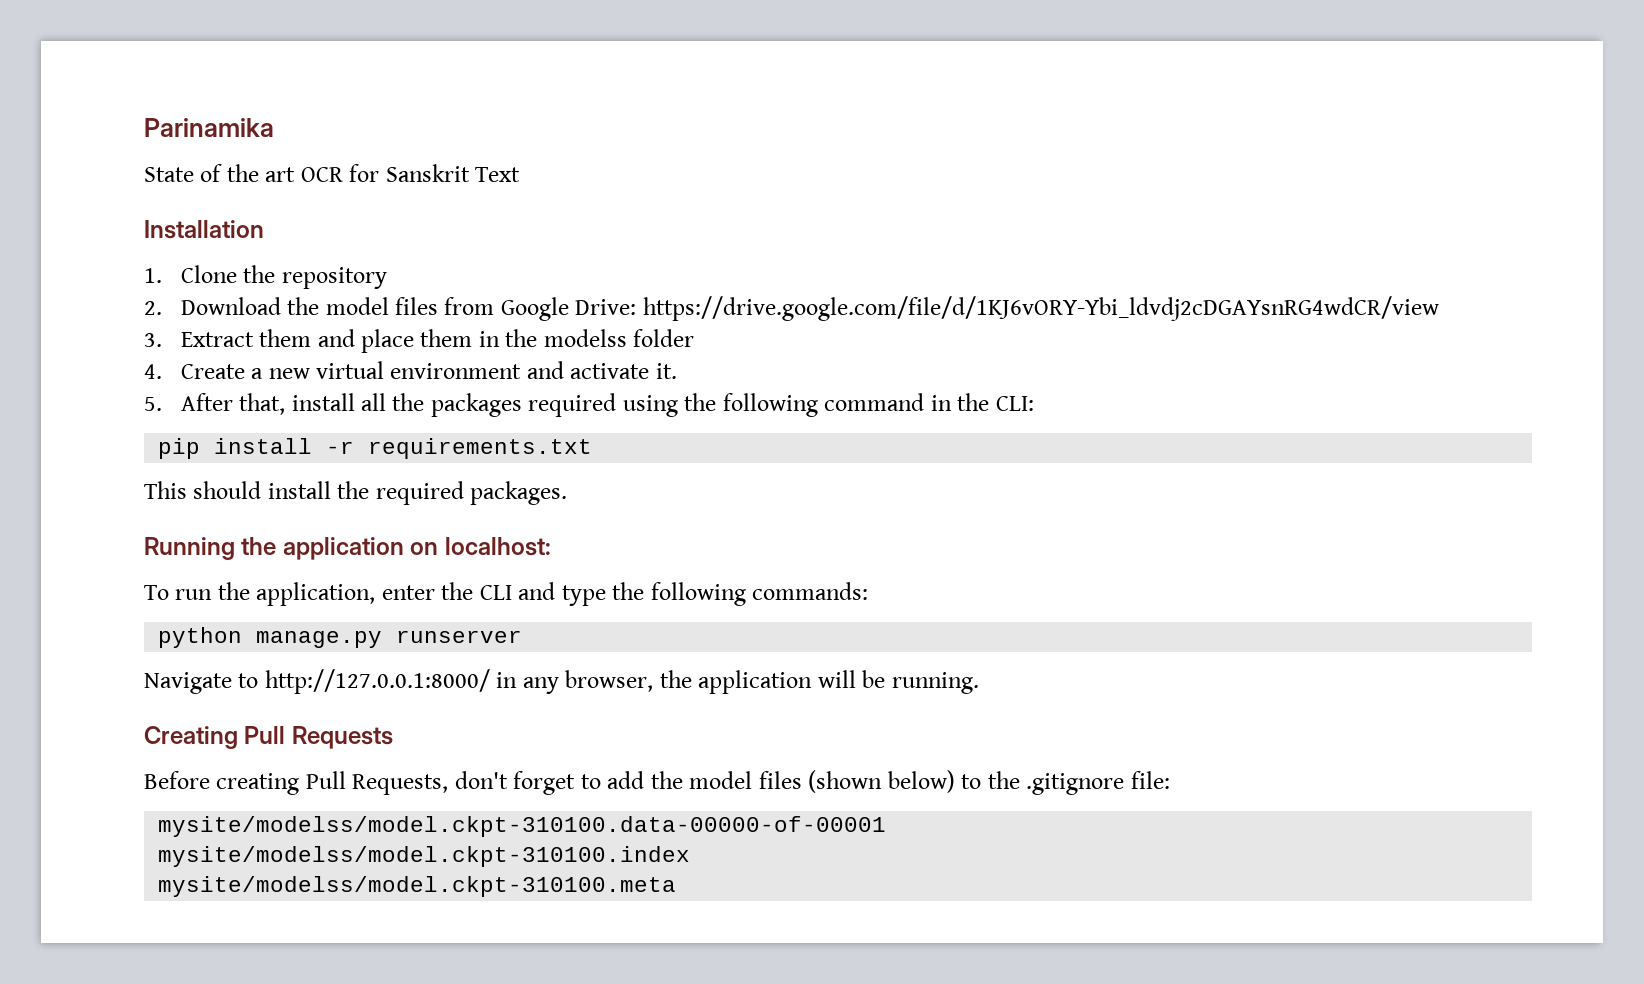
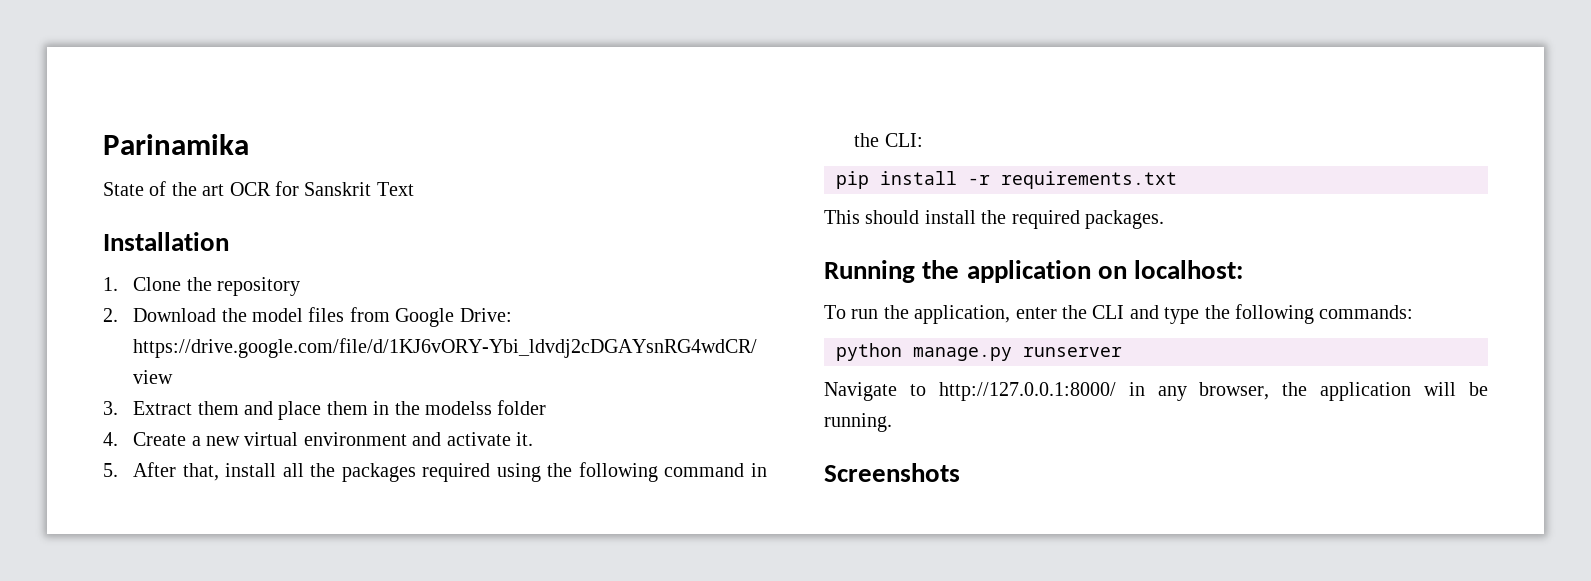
- Creating Pull Requests
- Before creating Pull Requests, don't forget to add the model files (shown below) to the .gitignore file:
- mysite/modelss/model.ckpt-310100.data-00000-of-00001
- mysite/modelss/model.ckpt-310100.index
- mysite/modelss/model.ckpt-310100.meta
+ Screenshots

